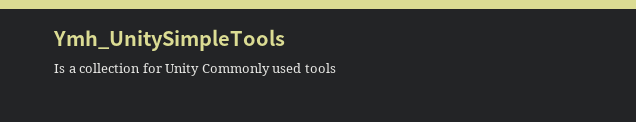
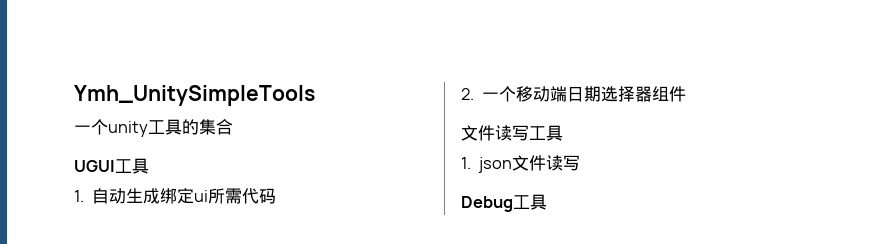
- Is a collection for Unity Commonly used tools
+ 一个unity工具的集合
+ UGUI工具
+ 1.自动生成绑定ui所需代码
+ 2.一个移动端日期选择器组件
+ 文件读写工具
+ 1. json文件读写
+ Debug工具

